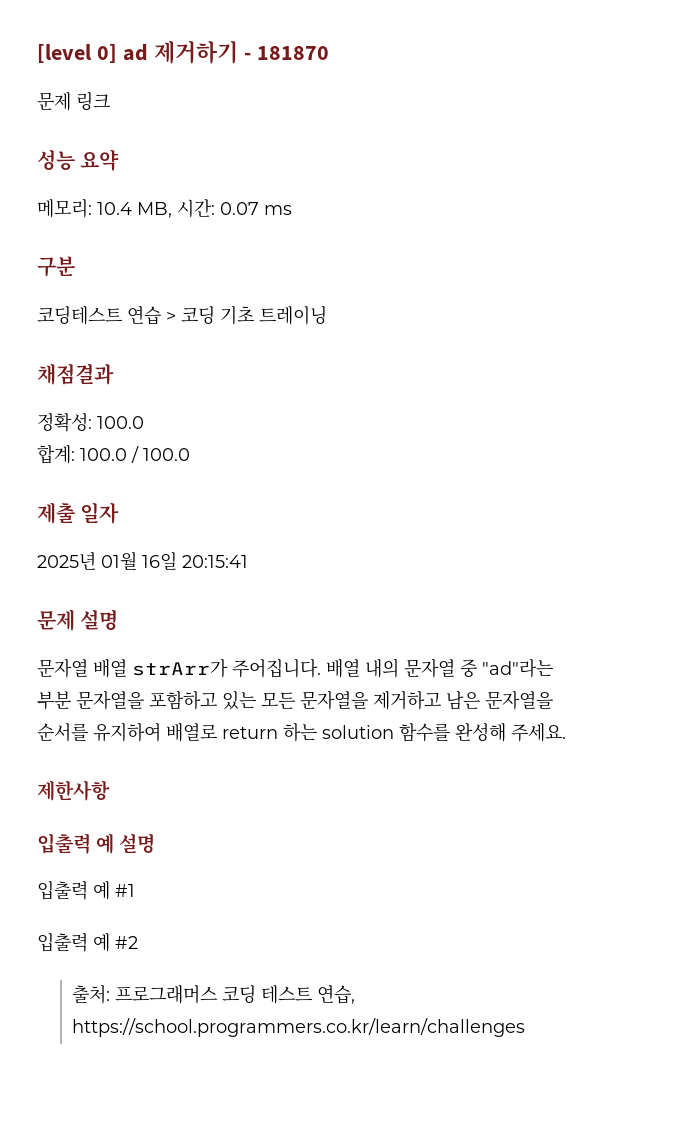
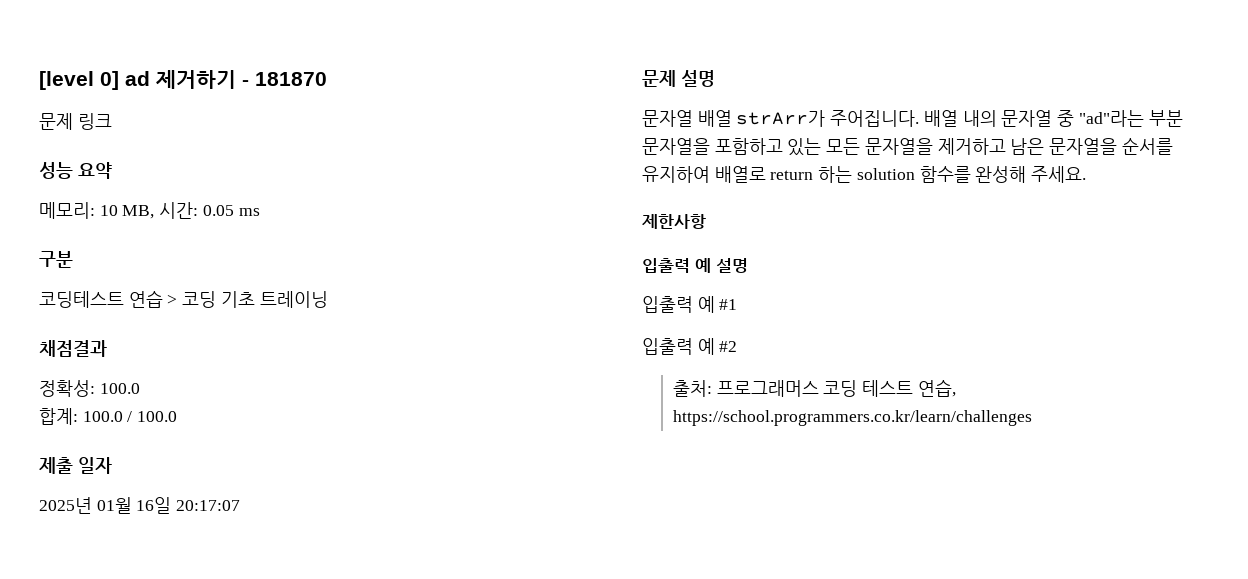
- 메모리: 10.4 MB, 시간: 0.07 ms
+ 메모리: 10 MB, 시간: 0.05 ms
- 2025년 01월 16일 20:15:41
+ 2025년 01월 16일 20:17:07

